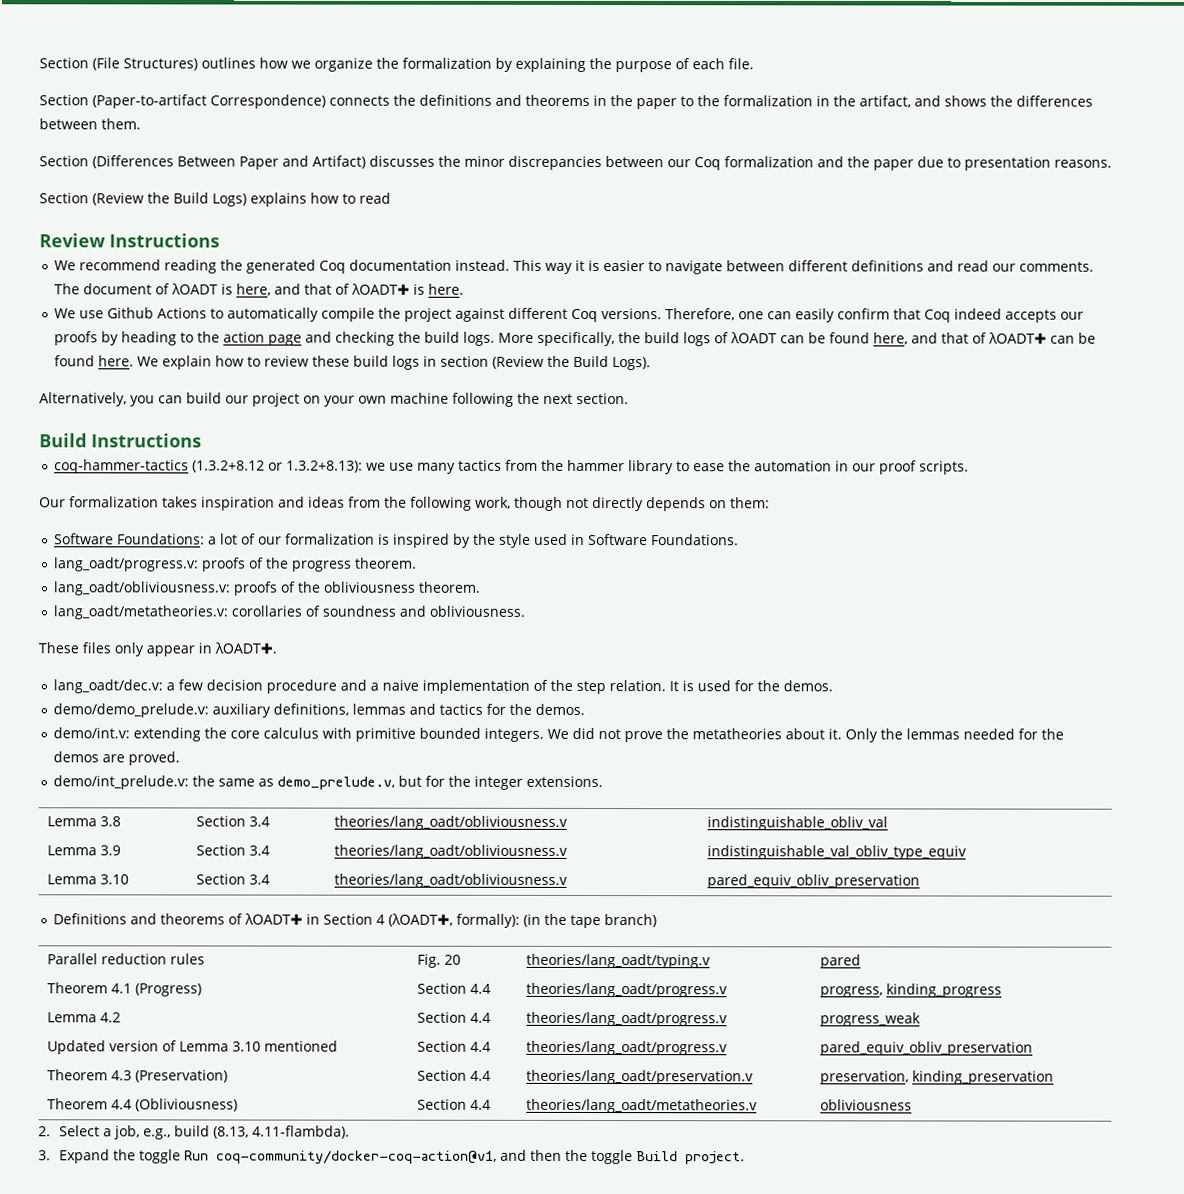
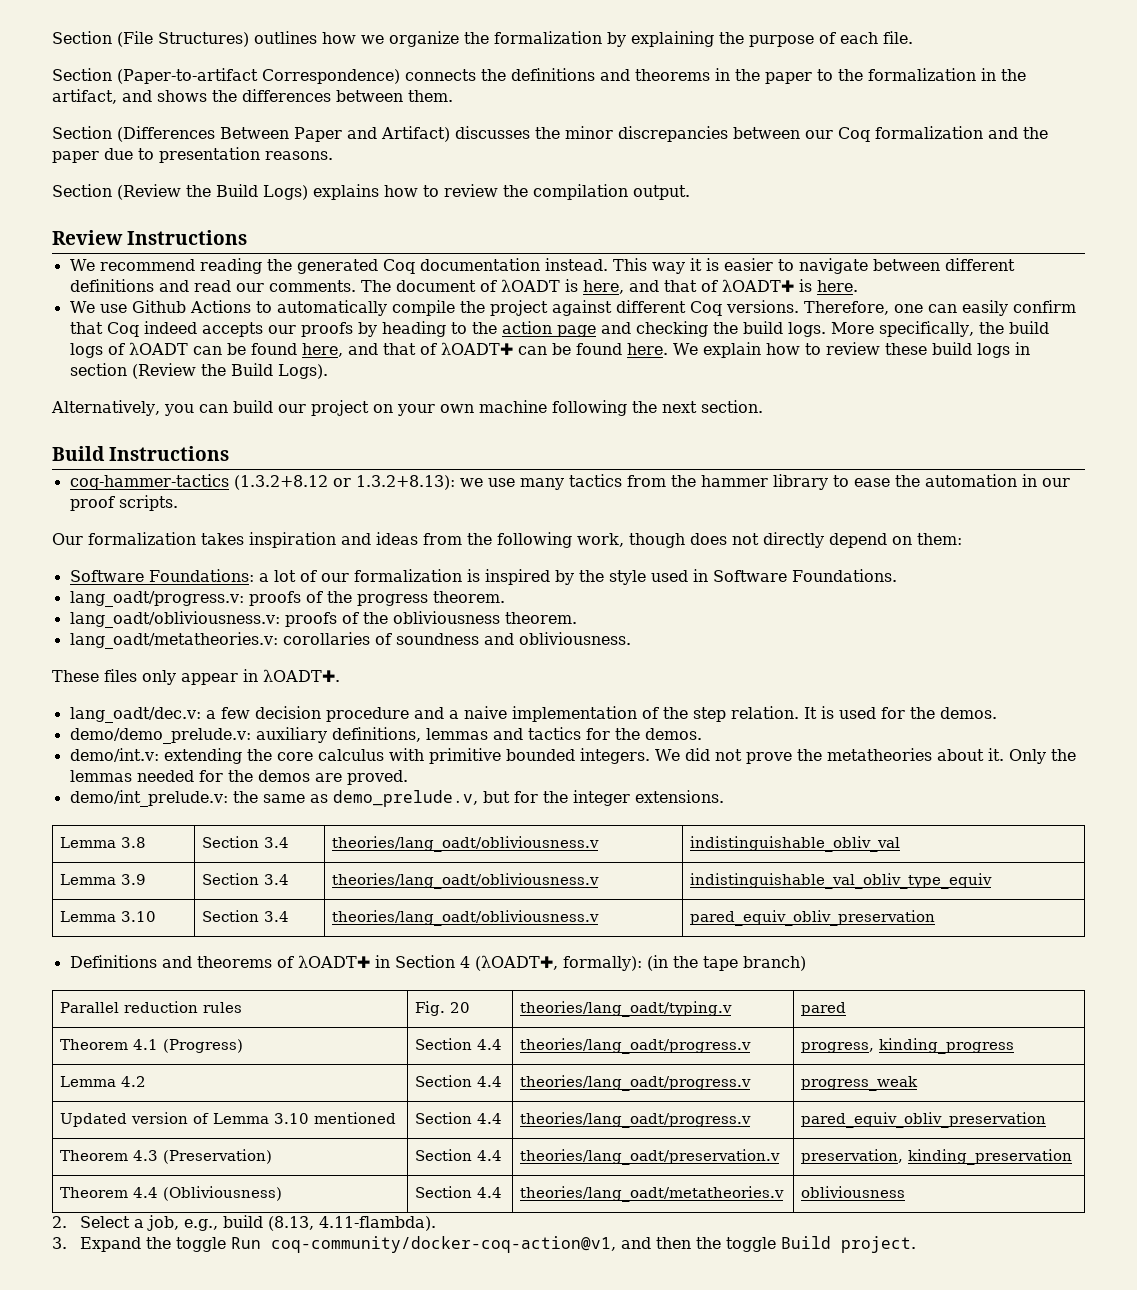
- Section (Review the Build Logs) explains how to read
+ Section (Review the Build Logs) explains how to review the compilation output.
- Our formalization takes inspiration and ideas from the following work, though not directly depends on them:
+ Our formalization takes inspiration and ideas from the following work, though does not directly depend on them:

